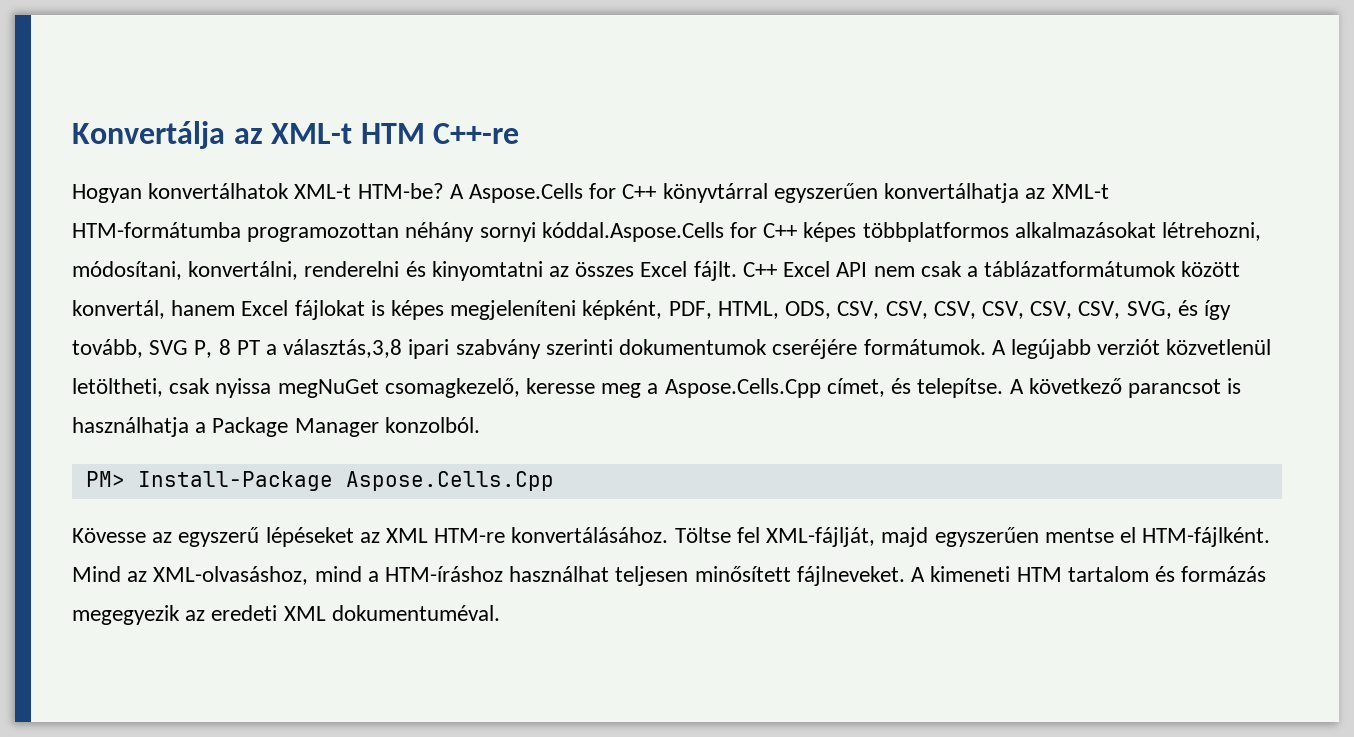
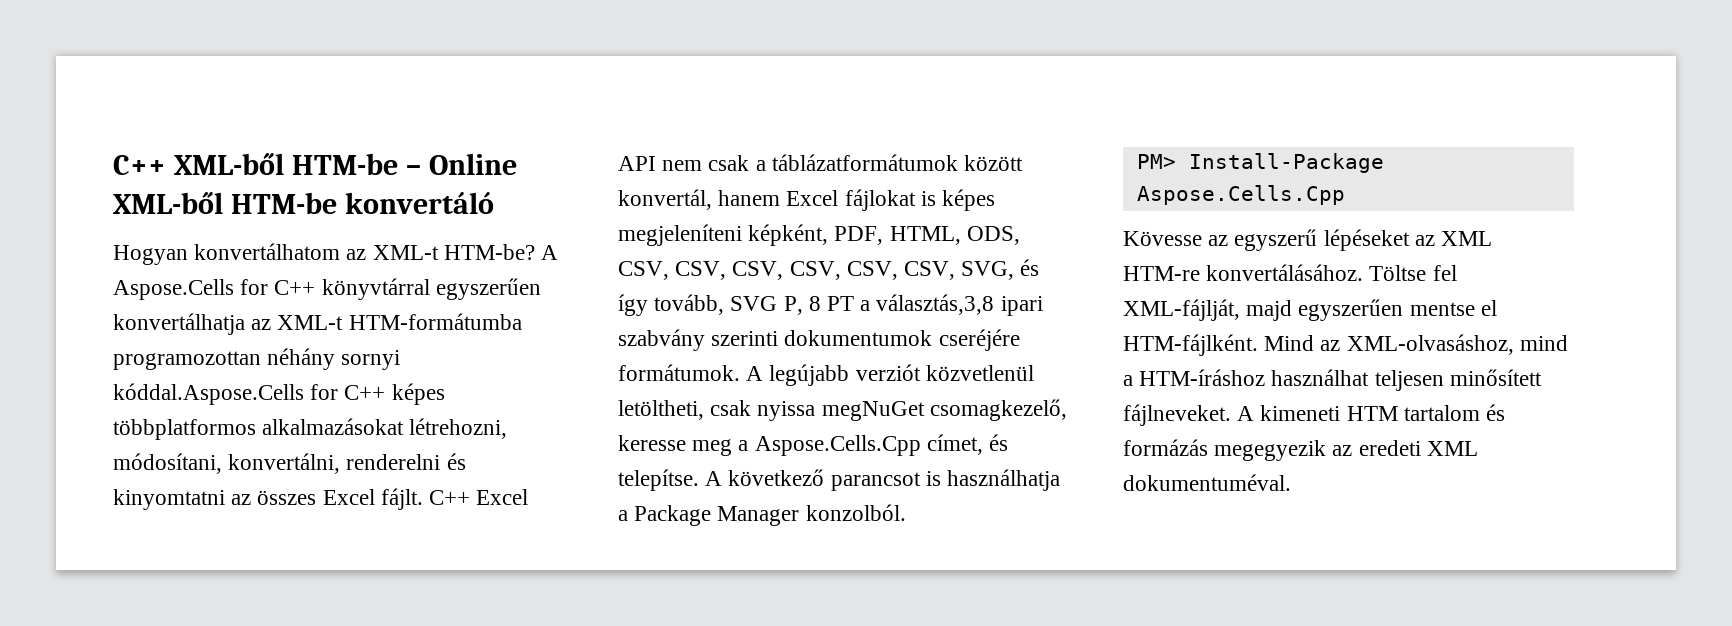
- Konvertálja az XML-t HTM C++-re
+ C++ XML-ből HTM-be – Online XML-ből HTM-be konvertáló
- Hogyan konvertálhatok XML-t HTM-be?
+ Hogyan konvertálhatom az XML-t HTM-be?

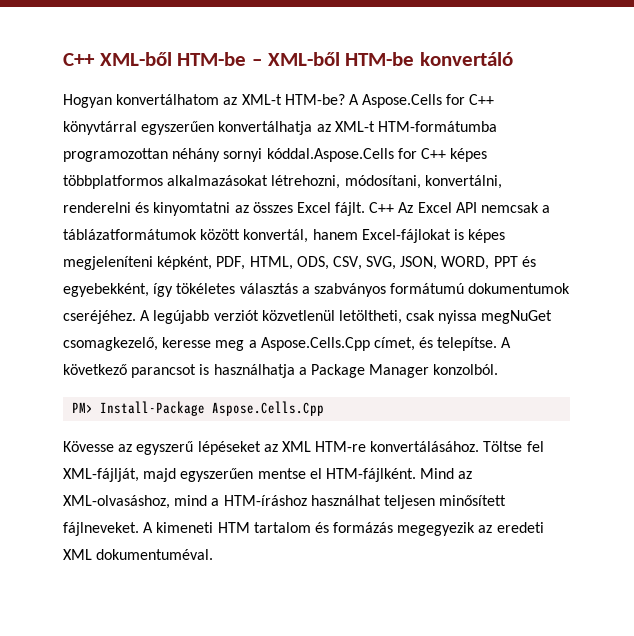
- C++ XML-ből HTM-be – Online XML-ből HTM-be konvertáló
+ C++ XML-ből HTM-be – XML-ből HTM-be konvertáló
- C++ Excel API nem csak a táblázatformátumok között konvertál, hanem Excel fájlokat is képes megjeleníteni képként, PDF, HTML, ODS, CSV, CSV, CSV, CSV, CSV, CSV, SVG, és így tovább, SVG P, 8 PT a választás,3,8 ipari szabvány szerinti dokumentumok cseréjére formátumok.
+ C++ Az Excel API nemcsak a táblázatformátumok között konvertál, hanem Excel-fájlokat is képes megjeleníteni képként, PDF, HTML, ODS, CSV, SVG, JSON, WORD, PPT és egyebekként, így tökéletes választás a szabványos formátumú dokumentumok cseréjéhez.

